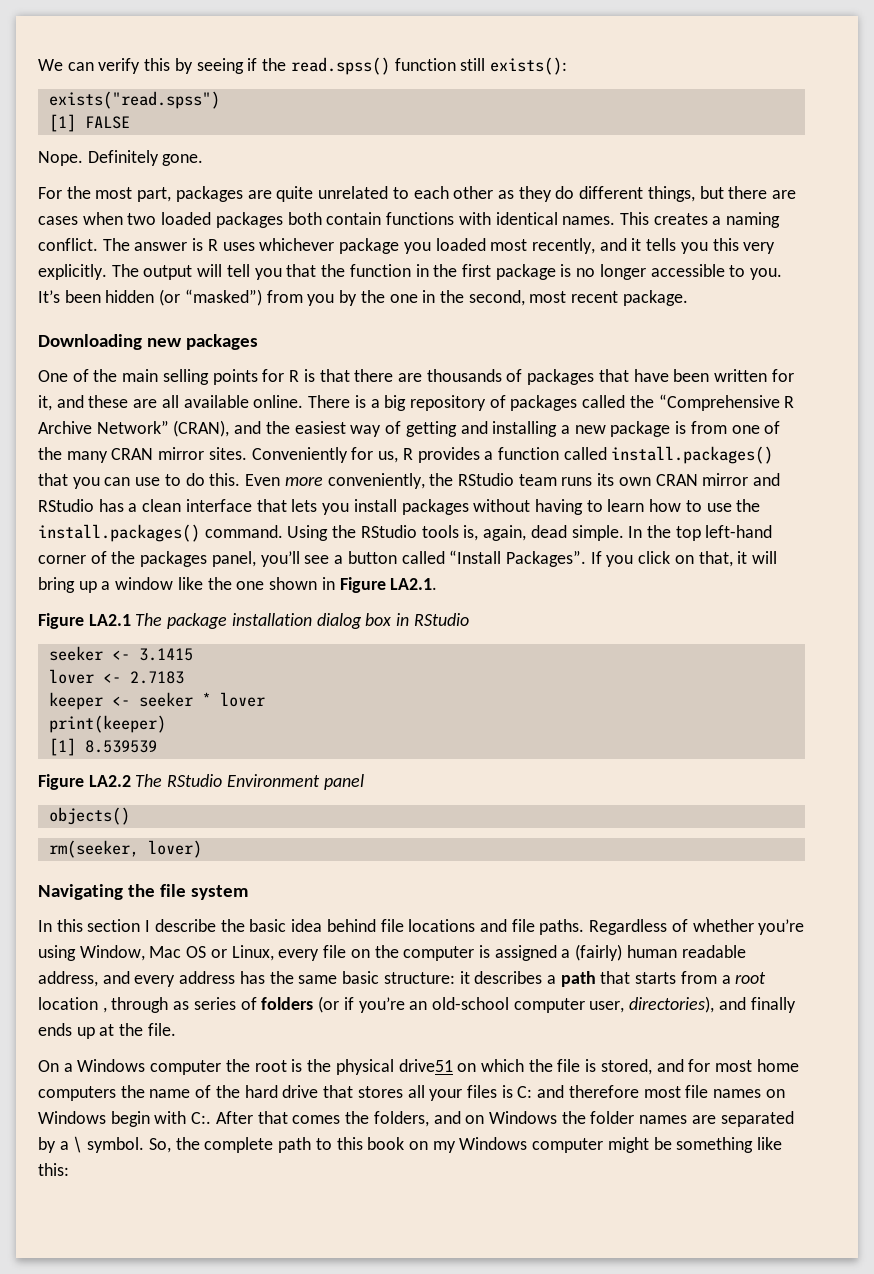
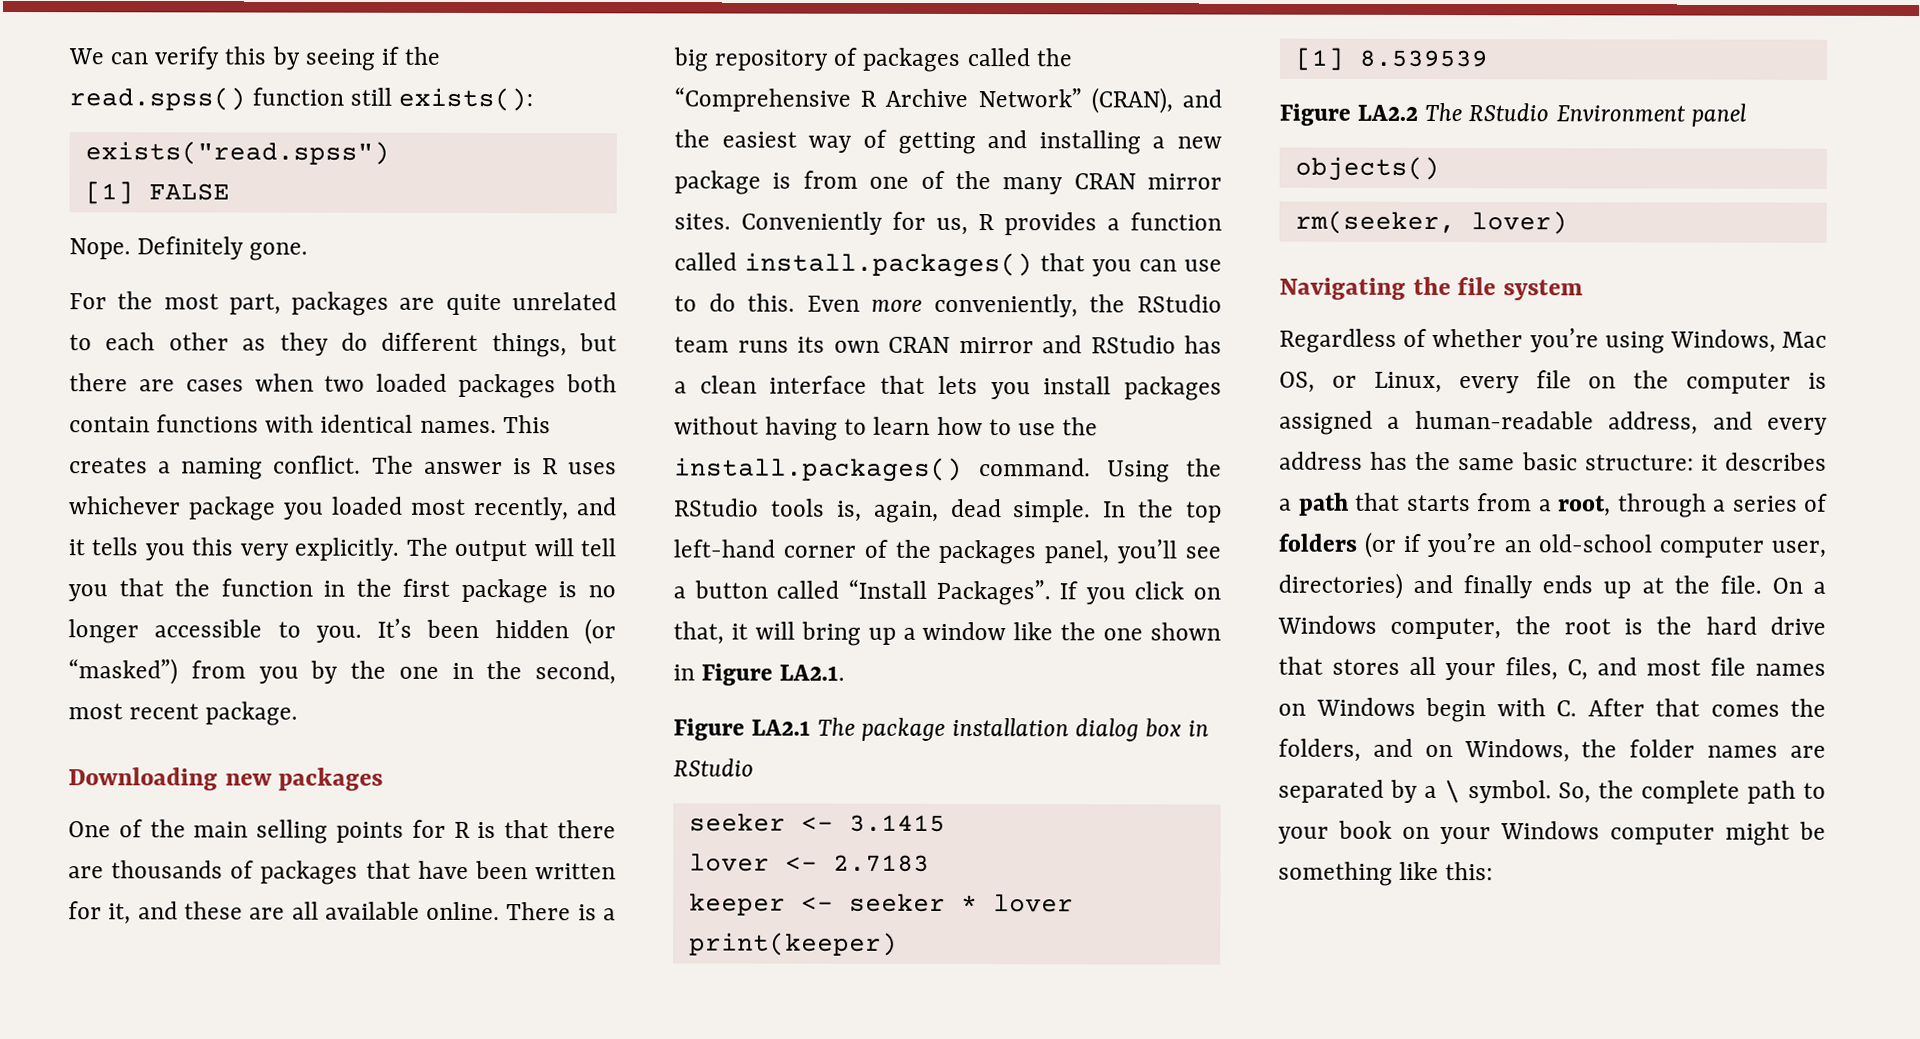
- In this section I describe the basic idea behind file locations and file paths. Regardless of whether you’re using Window, Mac OS or Linux, every file on the computer is assigned a (fairly) human readable address, and every address has the same basic structure:
+ Regardless of whether you’re using Windows, Mac OS, or Linux, every file on the computer is assigned a human-readable address, and every address has the same basic structure:
- it describes a path that starts from a root location , through as series of folders (or if you’re an old-school computer user, directories), and finally ends up at the file.
- On a Windows computer the root is the physical drive51 on which the file is stored, and for most home computers the name of the hard drive that stores all your files is C: and therefore most file names on Windows begin with C:. After that comes the folders, and on Windows the folder names are separated by a \ symbol.
+ it describes a path that starts from a root, through a series of folders (or if you’re an old-school computer user, directories) and finally ends up at the file. On a Windows computer, the root is the hard drive that stores all your files, C, and most file names on Windows begin with C. After that comes the folders, and on Windows, the folder names are separated by a \ symbol.
- So, the complete path to this book on my Windows computer might be something like this:
+ So, the complete path to your book on your Windows computer might be something like this:

